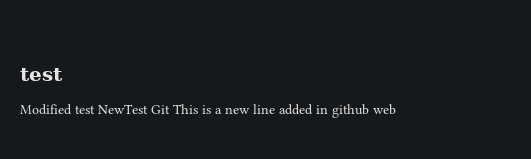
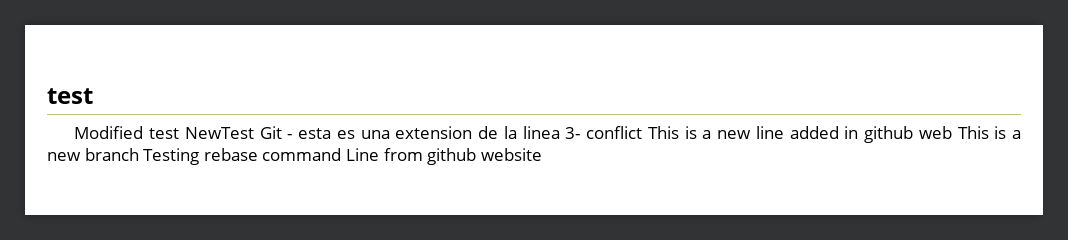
- Modified test NewTest Git This is a new line added in github web
+ Modified test NewTest Git - esta es una extension de la linea 3- conflict This is a new line added in github web This is a new branch Testing rebase command Line from github website

